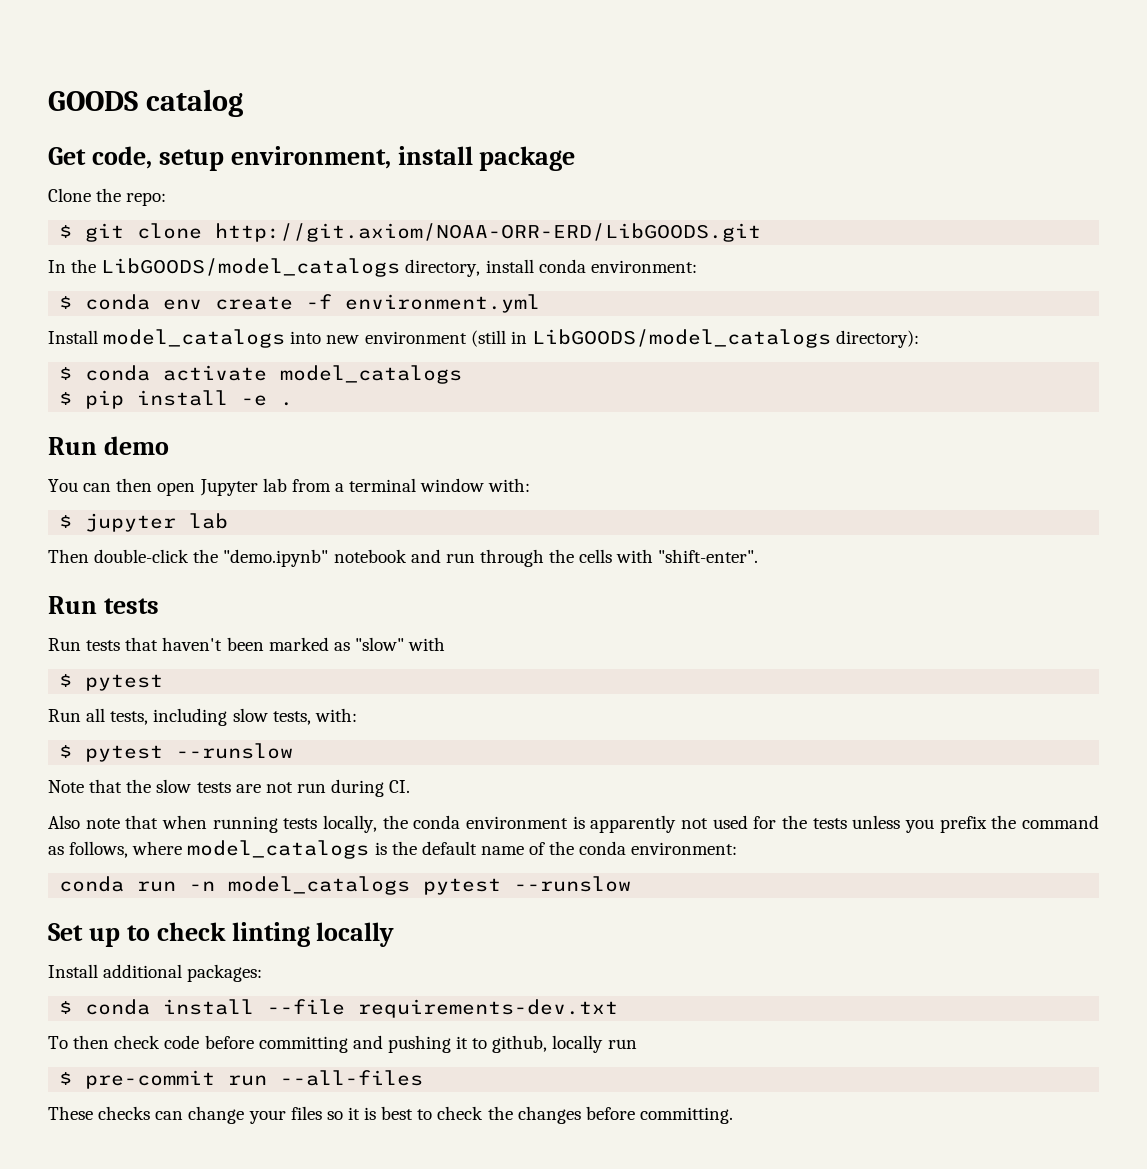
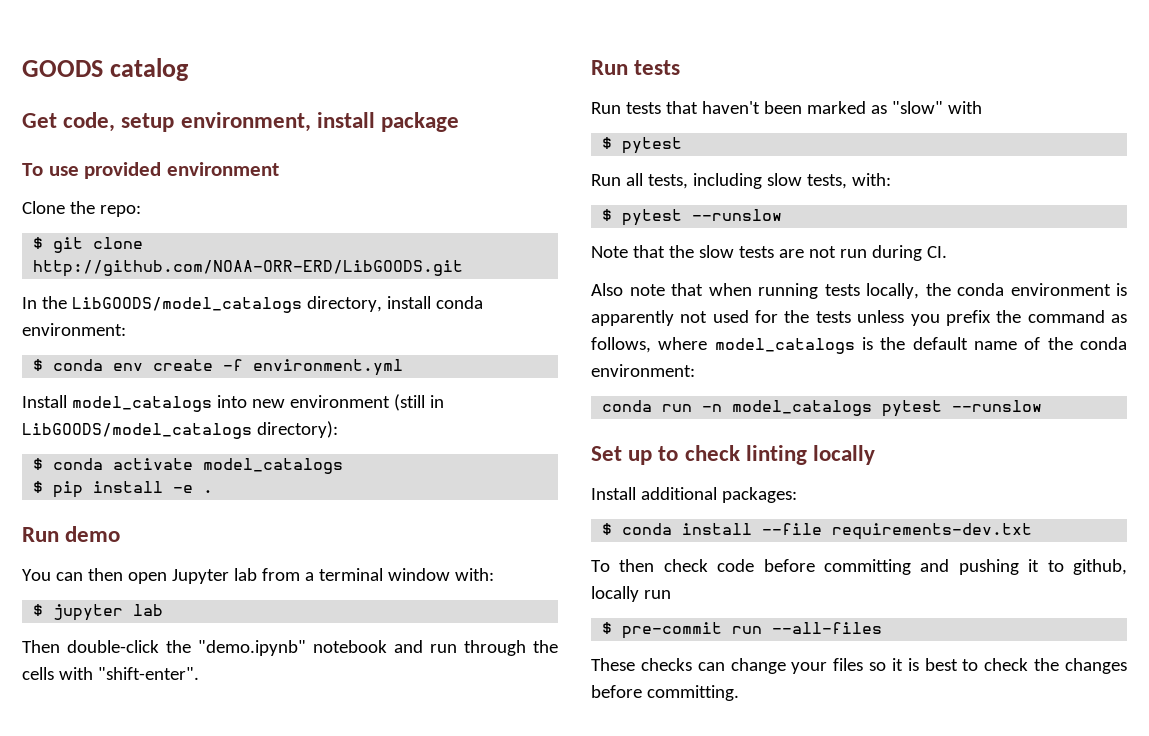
+ To use provided environment
- $ git clone http://git.axiom/NOAA-ORR-ERD/LibGOODS.git
+ $ git clone http://github.com/NOAA-ORR-ERD/LibGOODS.git

